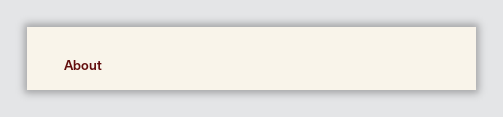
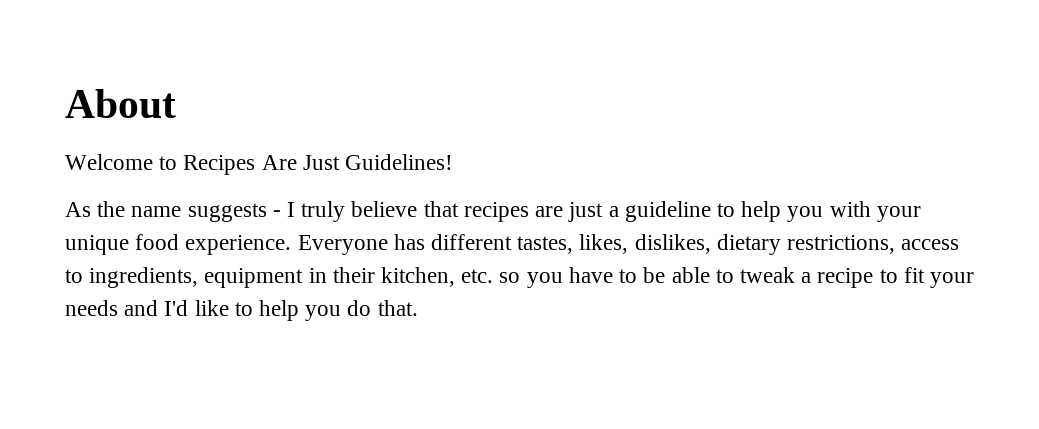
+ Welcome to Recipes Are Just Guidelines!
+ As the name suggests - I truly believe that recipes are just a guideline to help you with your unique food experience. Everyone has different tastes, likes, dislikes, dietary restrictions, access to ingredients, equipment in their kitchen, etc. so you have to be able to tweak a recipe to fit your needs and I'd like to help you do that.

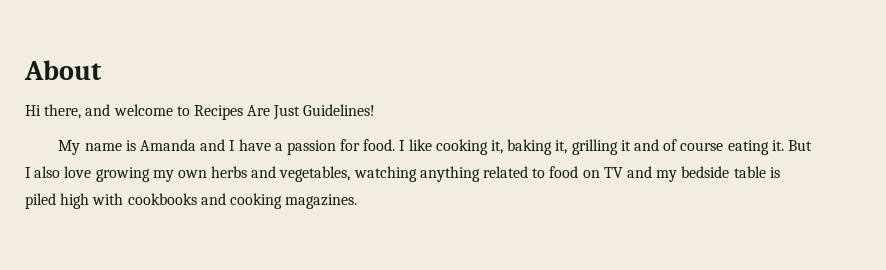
- Welcome to Recipes Are Just Guidelines!
+ Hi there, and welcome to Recipes Are Just Guidelines!
- As the name suggests - I truly believe that recipes are just a guideline to help you with your unique food experience. Everyone has different tastes, likes, dislikes, dietary restrictions, access to ingredients, equipment in their kitchen, etc. so you have to be able to tweak a recipe to fit your needs and I'd like to help you do that.
+ My name is Amanda and I have a passion for food. I like cooking it, baking it, grilling it and of course eating it. But I also love growing my own herbs and vegetables, watching anything related to food on TV and my bedside table is piled high with cookbooks and cooking magazines.

